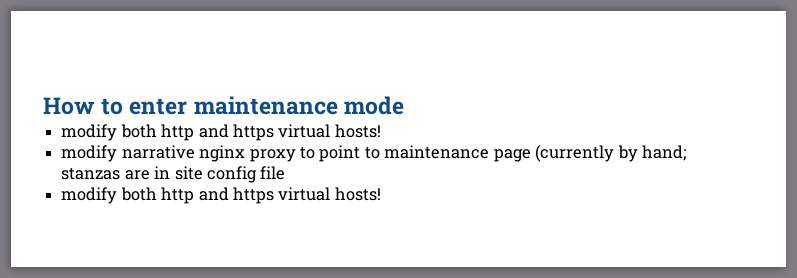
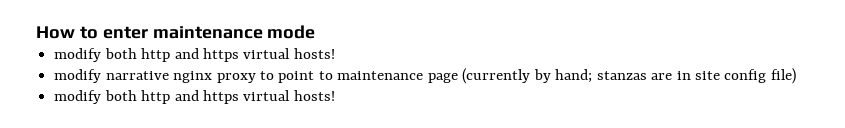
- modify narrative nginx proxy to point to maintenance page (currently by hand; stanzas are in site config file
+ modify narrative nginx proxy to point to maintenance page (currently by hand; stanzas are in site config file)

